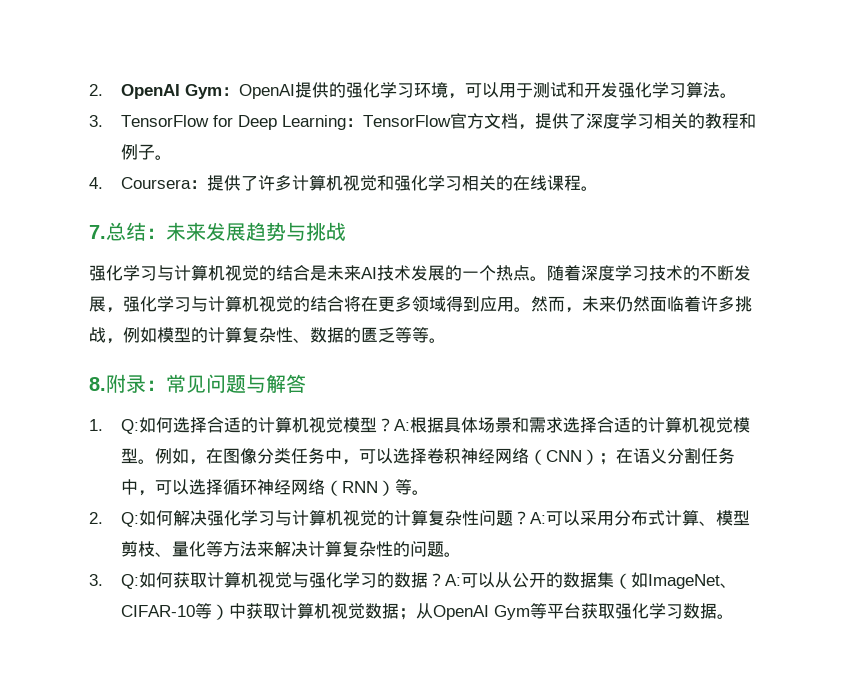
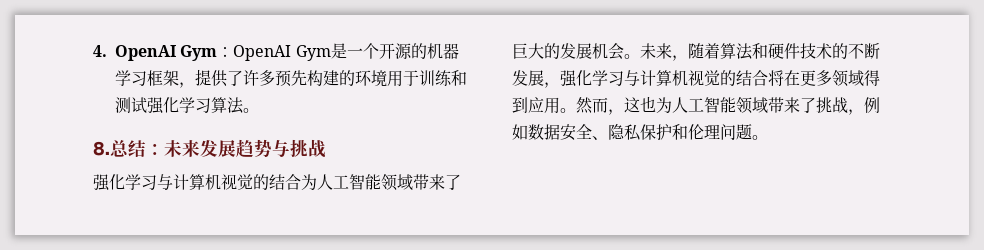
- 2. OpenAI Gym：OpenAI提供的强化学习环境，可以用于测试和开发强化学习算法。
- 3. TensorFlow for Deep Learning：TensorFlow官方文档，提供了深度学习相关的教程和例子。
- 4. Coursera：提供了许多计算机视觉和强化学习相关的在线课程。
- 7.总结：未来发展趋势与挑战
+ 4. OpenAI Gym：OpenAI Gym是一个开源的机器学习框架，提供了许多预先构建的环境用于训练和测试强化学习算法。
+ 8.总结：未来发展趋势与挑战
- 强化学习与计算机视觉的结合是未来AI技术发展的一个热点。随着深度学习技术的不断发展，强化学习与计算机视觉的结合将在更多领域得到应用。
+ 强化学习与计算机视觉的结合为人工智能领域带来了巨大的发展机会。未来，随着算法和硬件技术的不断发展，强化学习与计算机视觉的结合将在更多领域得到应用。
- 然而，未来仍然面临着许多挑战，例如模型的计算复杂性、数据的匮乏等等。
- 8.附录：常见问题与解答
- 1. Q:如何选择合适的计算机视觉模型？A:根据具体场景和需求选择合适的计算机视觉模型。例如，在图像分类任务中，可以选择卷积神经网络（CNN）；在语义分割任务中，可以选择循环神经网络（RNN）等。
- 2. Q:如何解决强化学习与计算机视觉的计算复杂性问题？A:可以采用分布式计算、模型剪枝、量化等方法来解决计算复杂性的问题。
- 3. Q:如何获取计算机视觉与强化学习的数据？A:可以从公开的数据集（如ImageNet、CIFAR-10等）中获取计算机视觉数据；从OpenAI Gym等平台获取强化学习数据。
+ 然而，这也为人工智能领域带来了挑战，例如数据安全、隐私保护和伦理问题。

